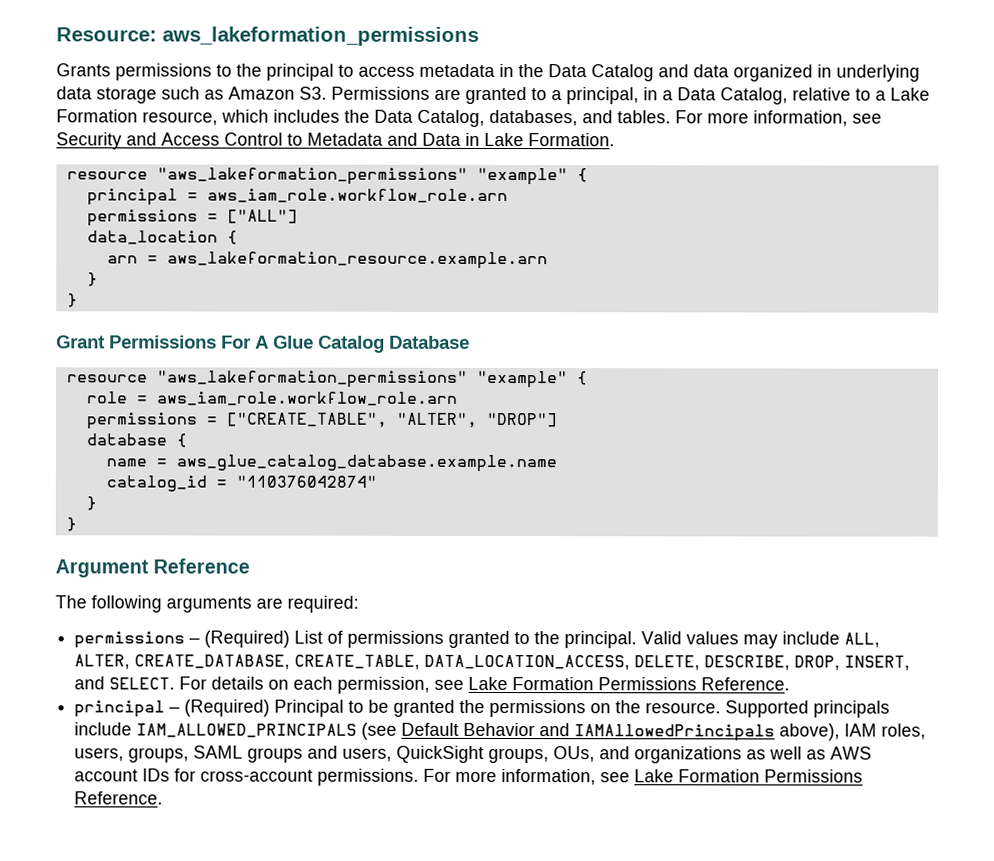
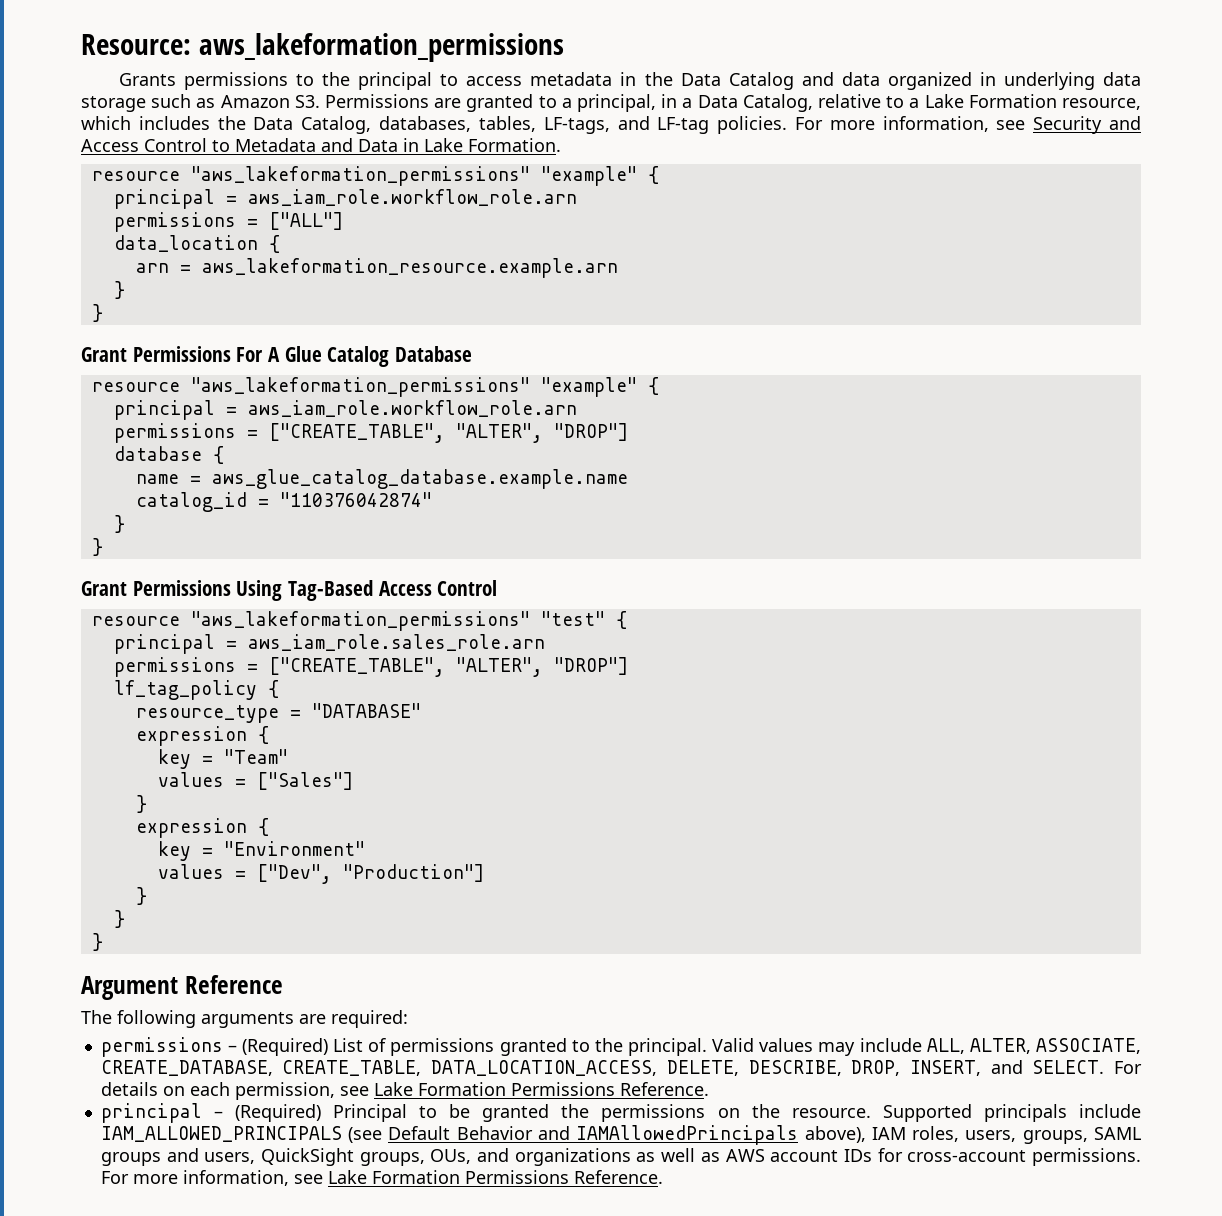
- Grants permissions to the principal to access metadata in the Data Catalog and data organized in underlying data storage such as Amazon S3. Permissions are granted to a principal, in a Data Catalog, relative to a Lake Formation resource, which includes the Data Catalog, databases, and tables.
+ Grants permissions to the principal to access metadata in the Data Catalog and data organized in underlying data storage such as Amazon S3. Permissions are granted to a principal, in a Data Catalog, relative to a Lake Formation resource, which includes the Data Catalog, databases, tables, LF-tags, and LF-tag policies.
  Grant Permissions For A Glue Catalog Database
  resource "aws_lakeformation_permissions" "example" {
- role = aws_iam_role.workflow_role.arn
+ principal = aws_iam_role.workflow_role.arn
+ Grant Permissions Using Tag-Based Access Control
+ resource "aws_lakeformation_permissions" "test" {
+ principal = aws_iam_role.sales_role.arn
+ permissions = ["CREATE_TABLE", "ALTER", "DROP"]
+ lf_tag_policy {
+ resource_type = "DATABASE"
+ expression {
+ key = "Team"
+ values = ["Sales"]
+ }
+ expression {
+ key = "Environment"
+ values = ["Dev", "Production"]
+ }
+ }
+ }
- Valid values may include ALL, ALTER, CREATE_DATABASE, CREATE_TABLE, DATA_LOCATION_ACCESS, DELETE, DESCRIBE, DROP, INSERT, and SELECT.
+ Valid values may include ALL, ALTER, ASSOCIATE, CREATE_DATABASE, CREATE_TABLE, DATA_LOCATION_ACCESS, DELETE, DESCRIBE, DROP, INSERT, and SELECT.

